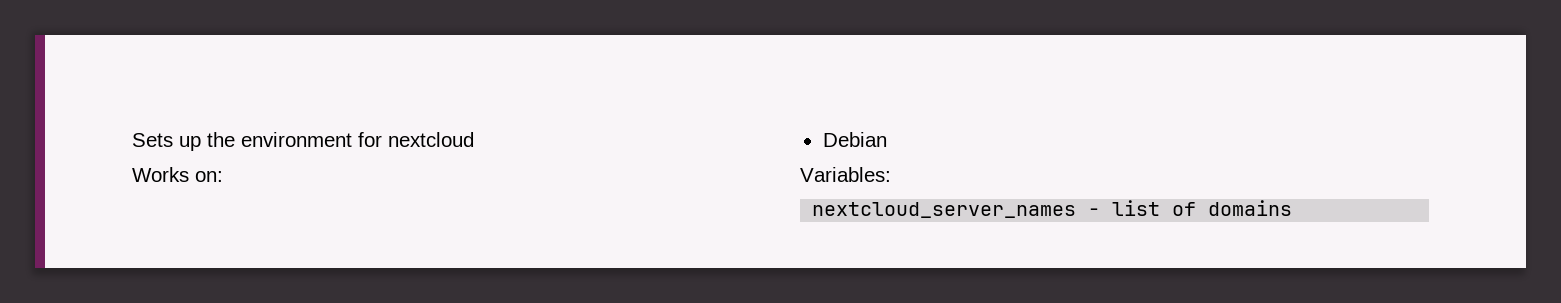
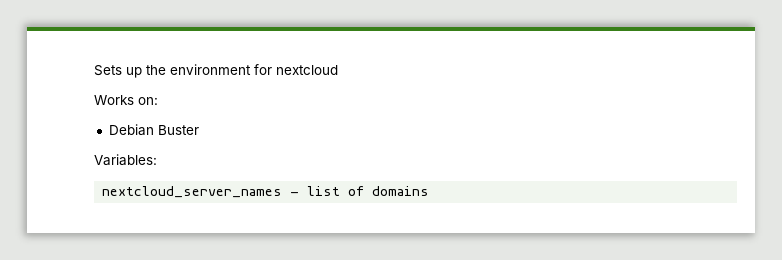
- Debian
+ Debian Buster

